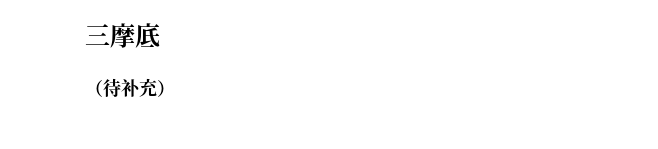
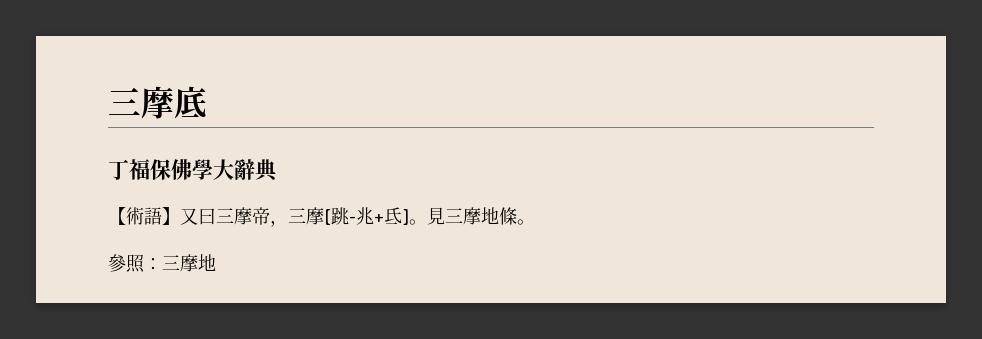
- （待补充）
+ 丁福保佛學大辭典
+ 【術語】又曰三摩帝，三摩[跳-兆+氐]。見三摩地條。
+ 參照：三摩地

